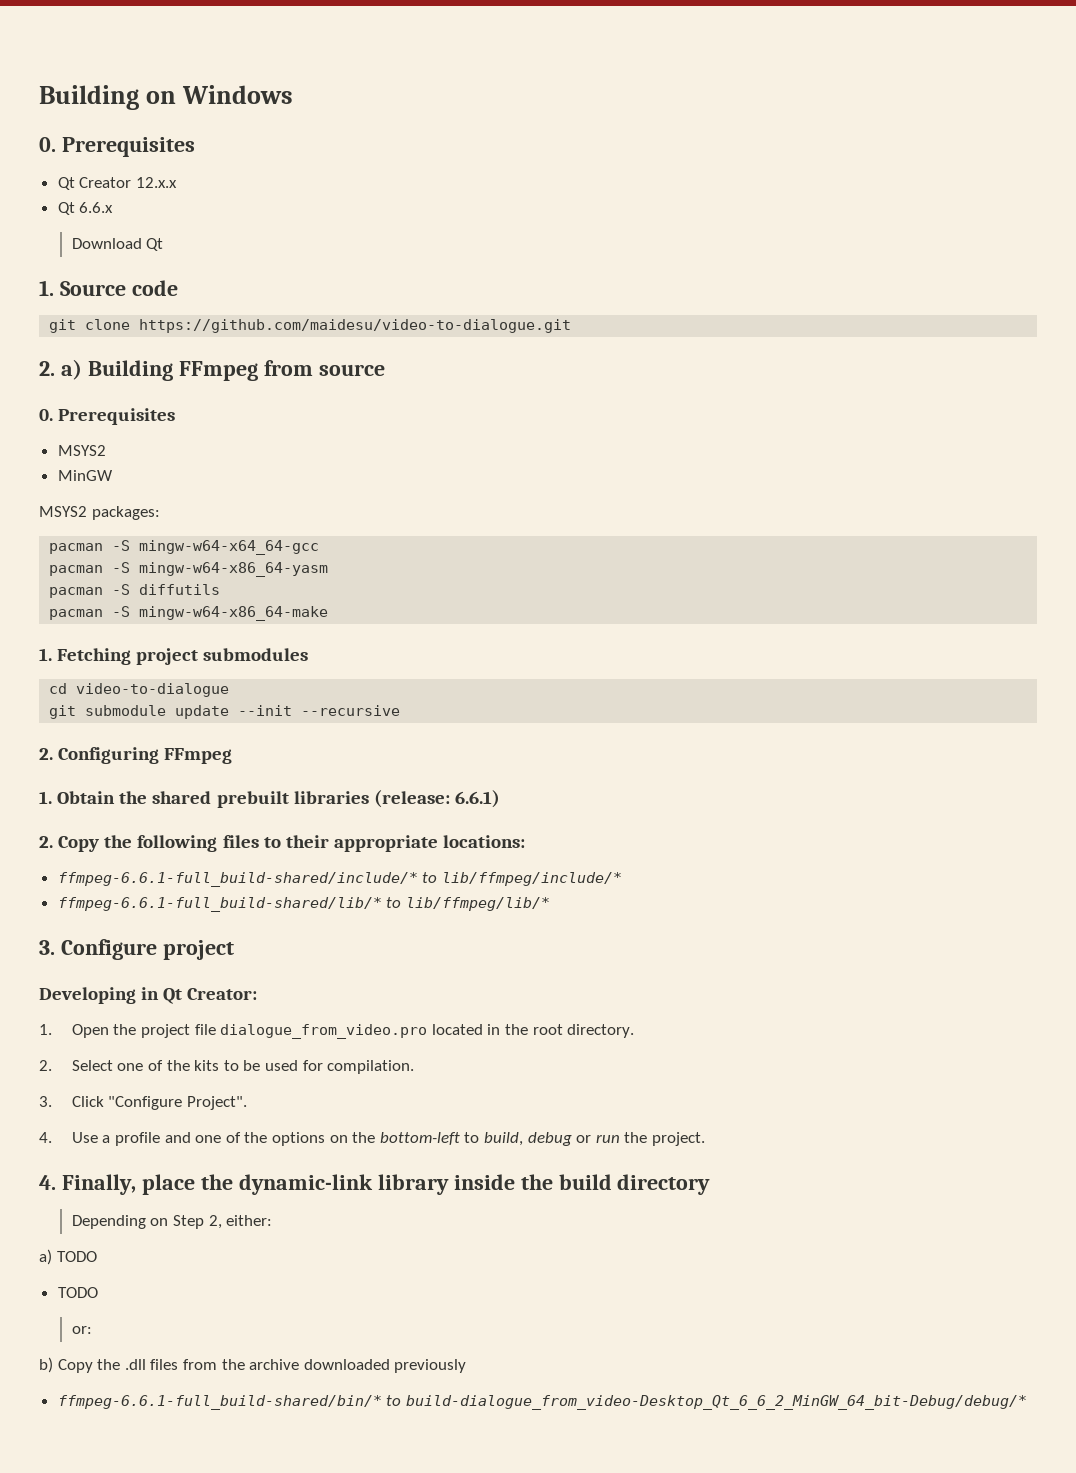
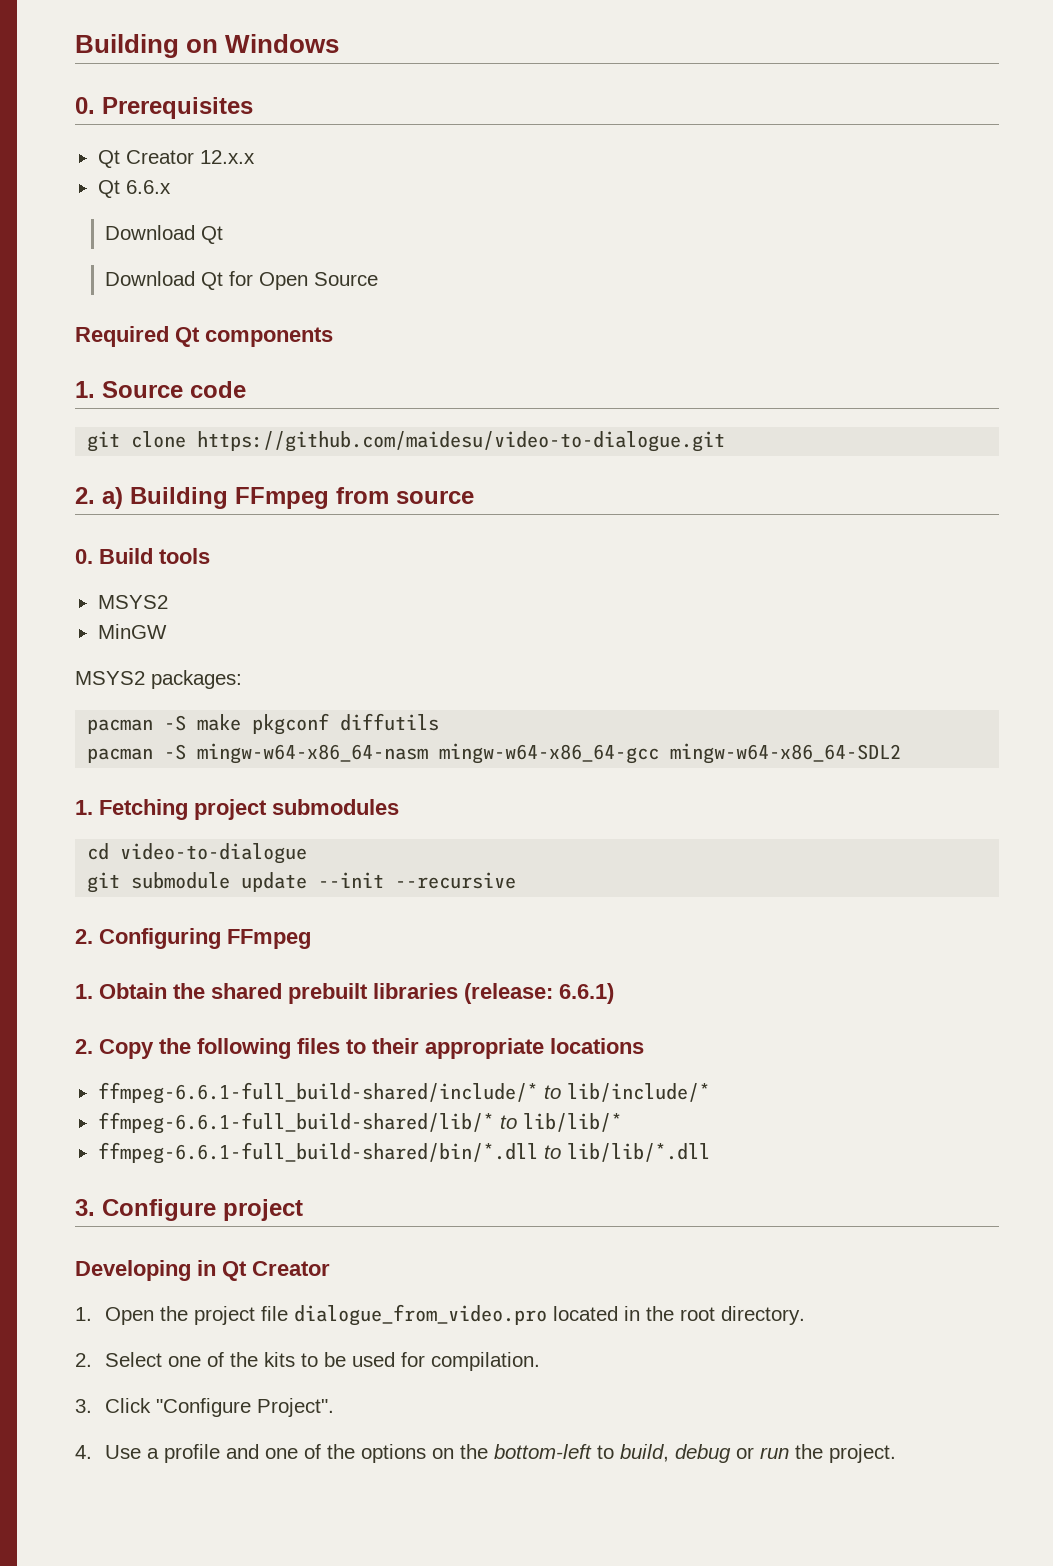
+ Download Qt for Open Source
+ Required Qt components
  2. a) Building FFmpeg from source
- 0. Prerequisites
+ 0. Build tools
- pacman -S mingw-w64-x64_64-gcc
- pacman -S mingw-w64-x86_64-yasm
- pacman -S diffutils
+ pacman -S make pkgconf diffutils
- pacman -S mingw-w64-x86_64-make
+ pacman -S mingw-w64-x86_64-nasm mingw-w64-x86_64-gcc mingw-w64-x86_64-SDL2
- 2. Copy the following files to their appropriate locations:
+ 2. Copy the following files to their appropriate locations
- ffmpeg-6.6.1-full_build-shared/include/* to lib/ffmpeg/include/*
+ ffmpeg-6.6.1-full_build-shared/include/* to lib/include/*
- ffmpeg-6.6.1-full_build-shared/lib/* to lib/ffmpeg/lib/*
+ ffmpeg-6.6.1-full_build-shared/lib/* to lib/lib/*
+ ffmpeg-6.6.1-full_build-shared/bin/*.dll to lib/lib/*.dll
- Developing in Qt Creator:
+ Developing in Qt Creator
- 4. Finally, place the dynamic-link library inside the build directory
- Depending on Step 2, either:
- a) TODO
- TODO
- or:
- b) Copy the .dll files from the archive downloaded previously
- ffmpeg-6.6.1-full_build-shared/bin/* to build-dialogue_from_video-Desktop_Qt_6_6_2_MinGW_64_bit-Debug/debug/*

